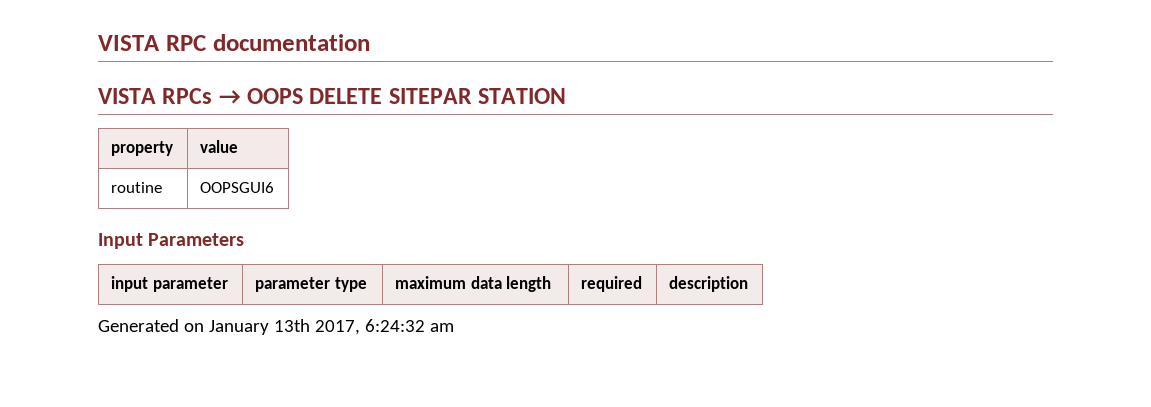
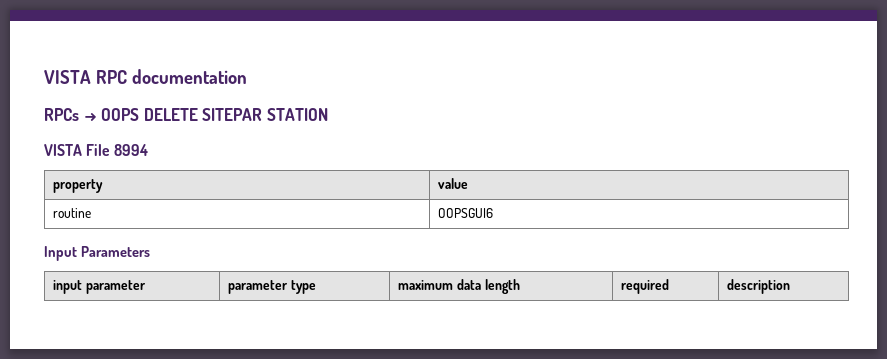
- VISTA RPCs → OOPS DELETE SITEPAR STATION
+ RPCs → OOPS DELETE SITEPAR STATION
+ VISTA File 8994
- Generated on January 13th 2017, 6:24:32 am

